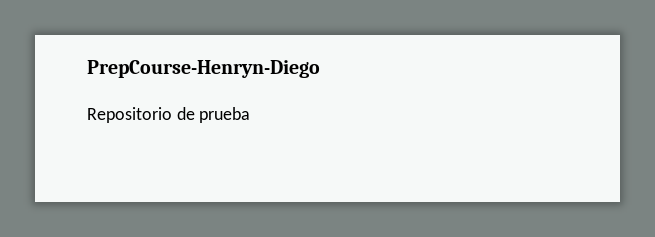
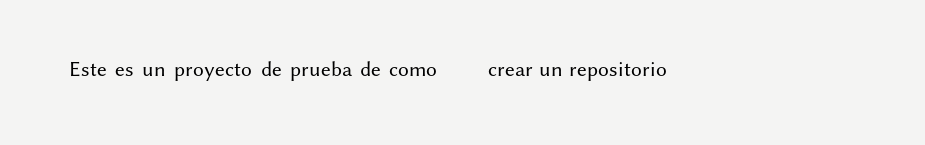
- PrepCourse-Henryn-Diego
- Repositorio de prueba
+ Este es un proyecto de prueba de como crear un repositorio

